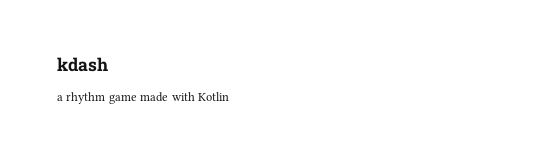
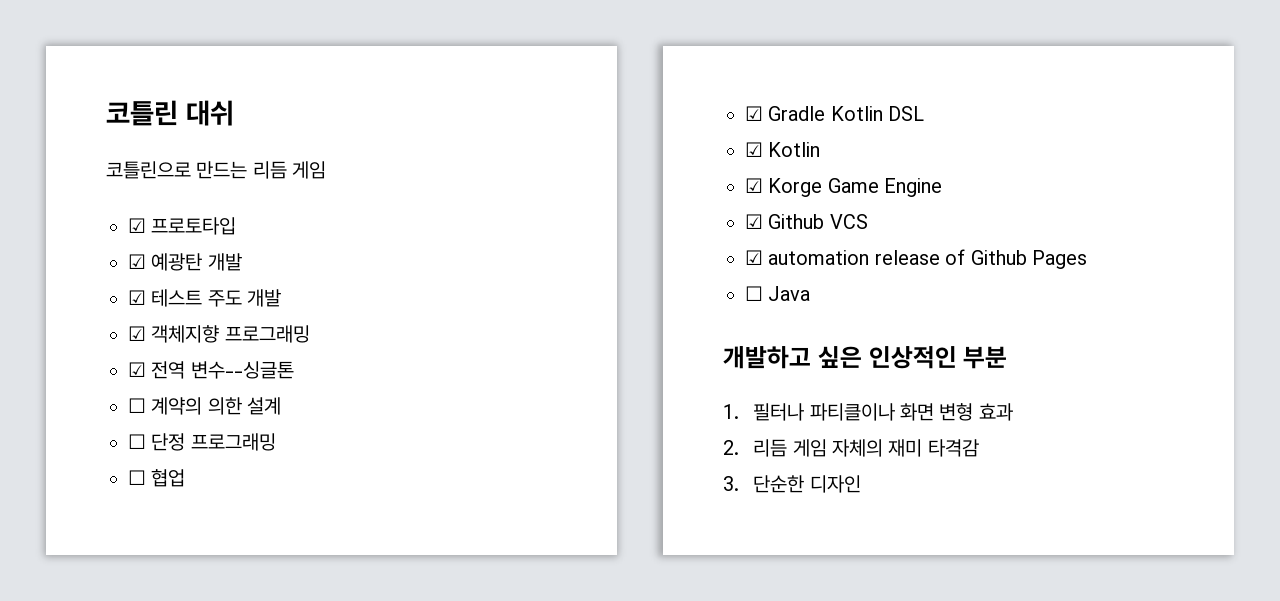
- kdash
- a rhythm game made with Kotlin
+ 코틀린 대쉬
+ 코틀린으로 만드는 리듬 게임
+ ☑ 프로토타입
+ ☑ 예광탄 개발
+ ☑ 테스트 주도 개발
+ ☑ 객체지향 프로그래밍
+ ☑ 전역 변수--싱글톤
+ ☐ 계약의 의한 설계
+ ☐ 단정 프로그래밍
+ ☐ 협업
+ ☑ Gradle Kotlin DSL
+ ☑ Kotlin
+ ☑ Korge Game Engine
+ ☑ Github VCS
+ ☑ automation release of Github Pages
+ ☐ Java
+ 개발하고 싶은 인상적인 부분
+ 1. 필터나 파티클이나 화면 변형 효과
+ 2. 리듬 게임 자체의 재미 타격감
+ 3. 단순한 디자인

